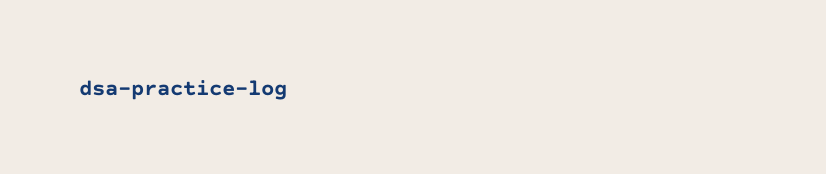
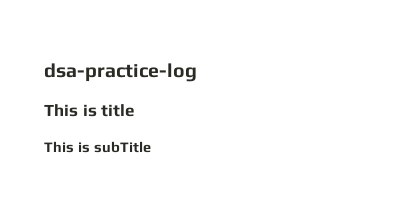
+ This is title
+ This is subTitle

